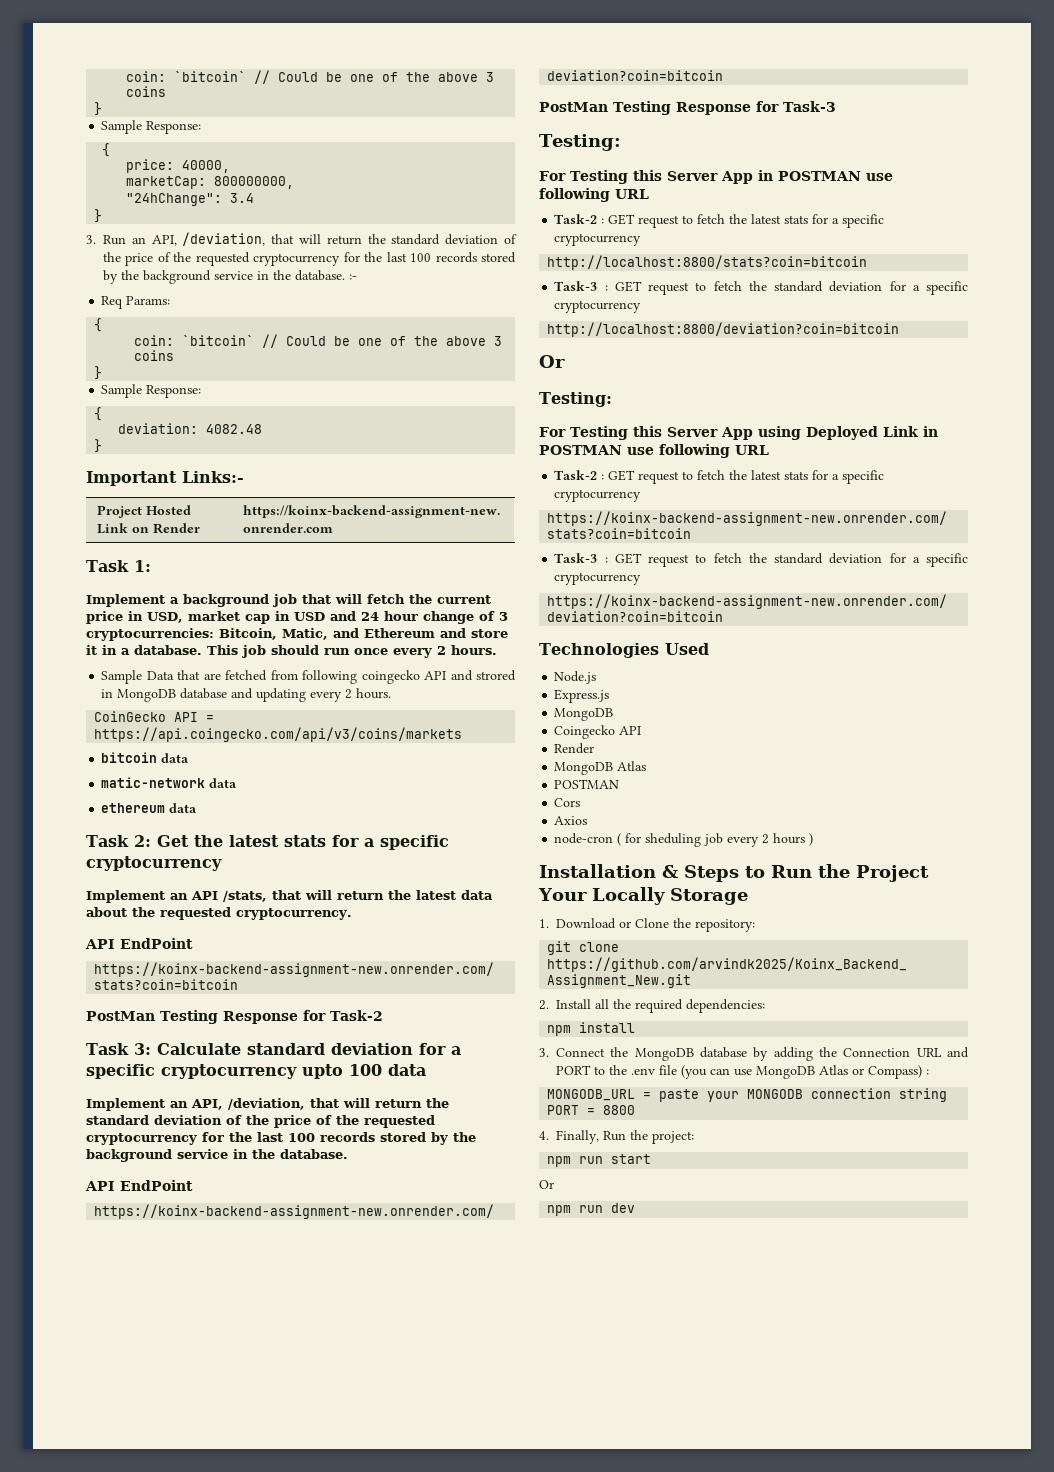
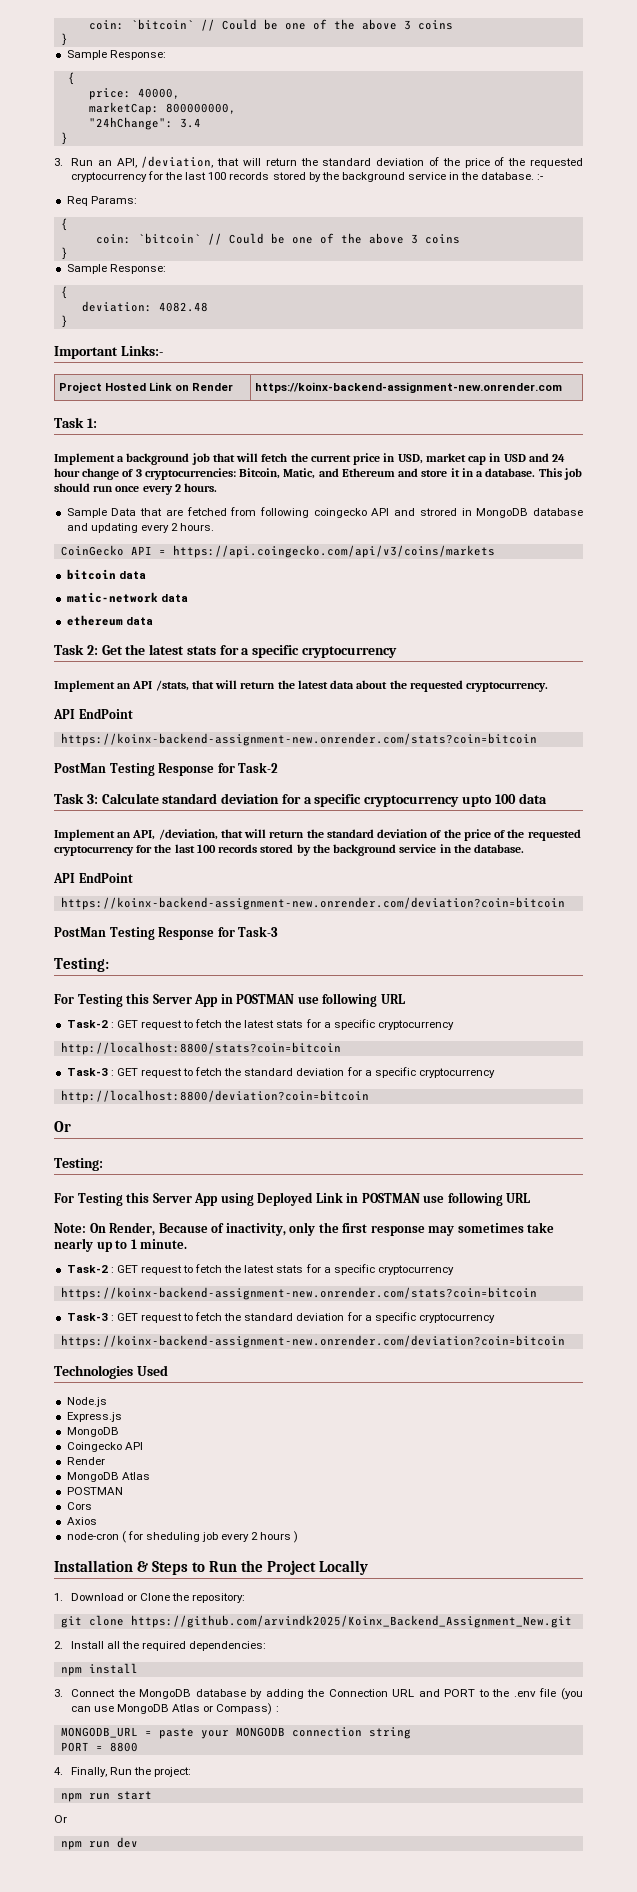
+ Note: On Render, Because of inactivity, only the first response may sometimes take nearly up to 1 minute.
- Installation & Steps to Run the Project Your Locally Storage
+ Installation & Steps to Run the Project Locally

